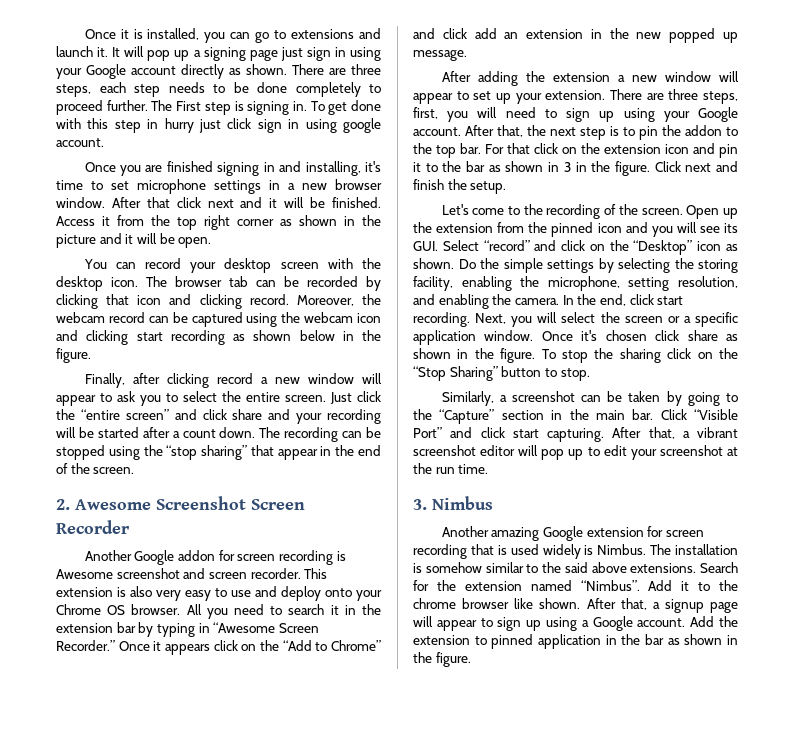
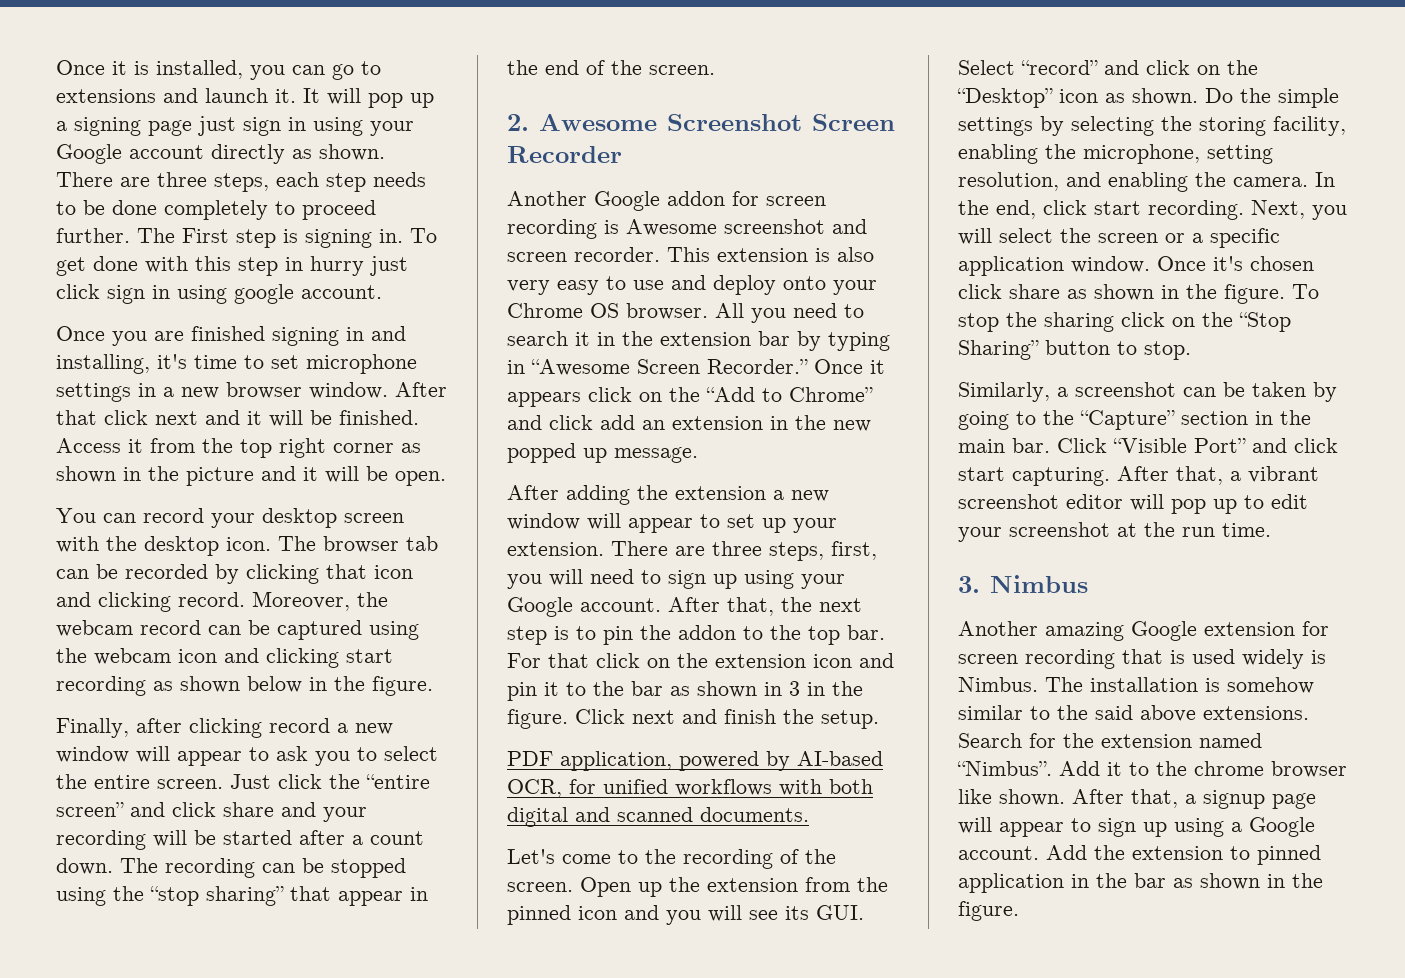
+ PDF application, powered by AI-based OCR, for unified workflows with both digital and scanned documents.

